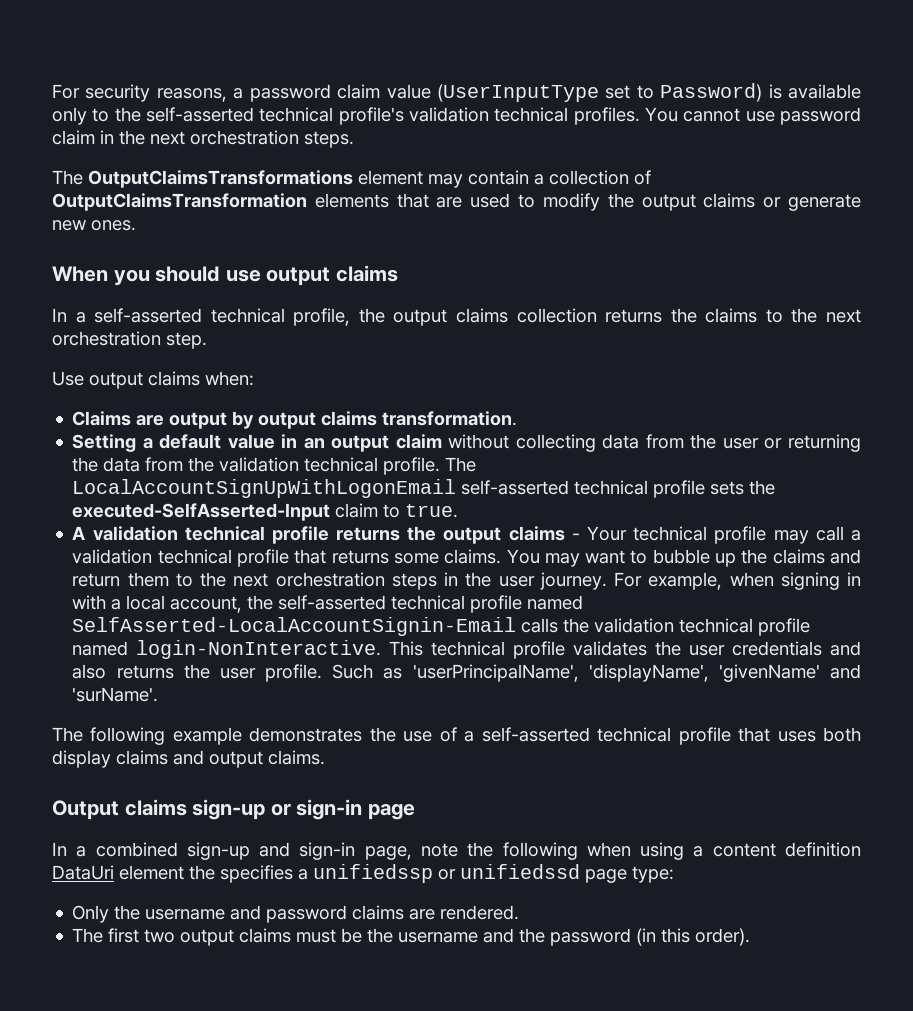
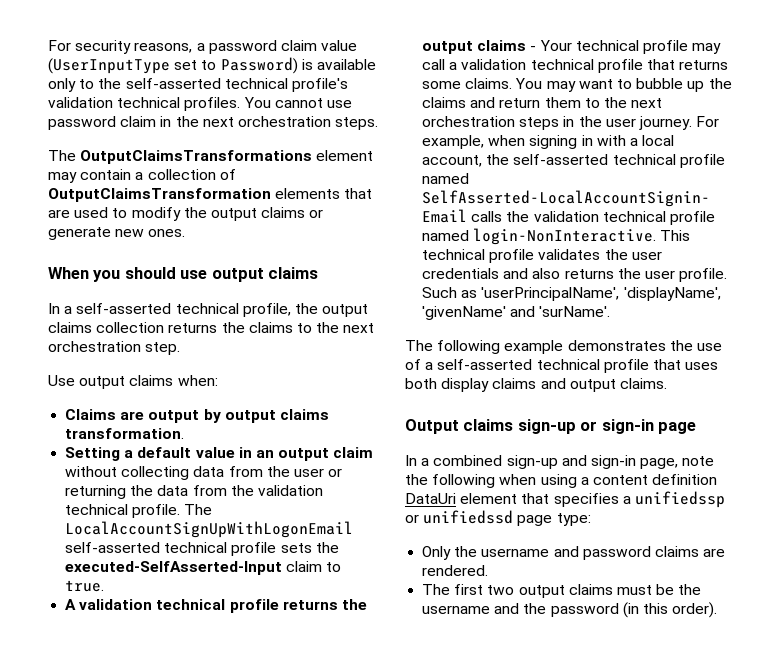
- In a combined sign-up and sign-in page, note the following when using a content definition DataUri element the specifies a unifiedssp or unifiedssd page type:
+ In a combined sign-up and sign-in page, note the following when using a content definition DataUri element that specifies a unifiedssp or unifiedssd page type:

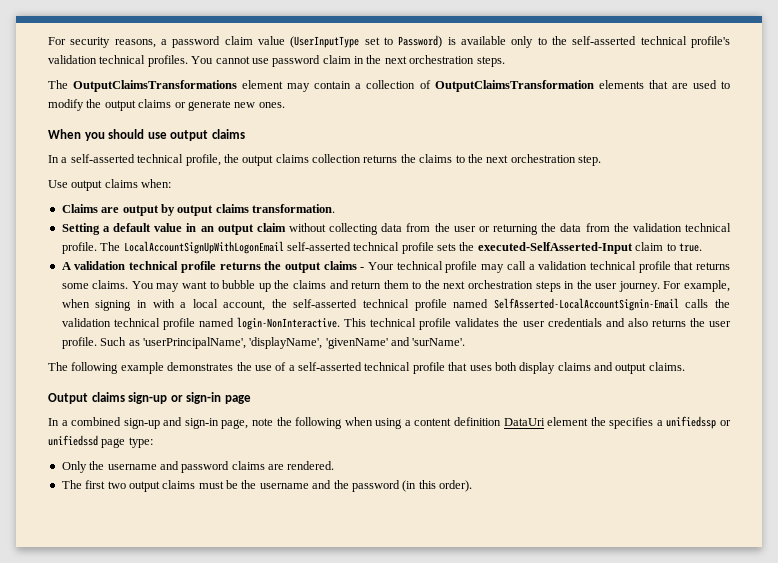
- In a combined sign-up and sign-in page, note the following when using a content definition DataUri element that specifies a unifiedssp or unifiedssd page type:
+ In a combined sign-up and sign-in page, note the following when using a content definition DataUri element the specifies a unifiedssp or unifiedssd page type:

